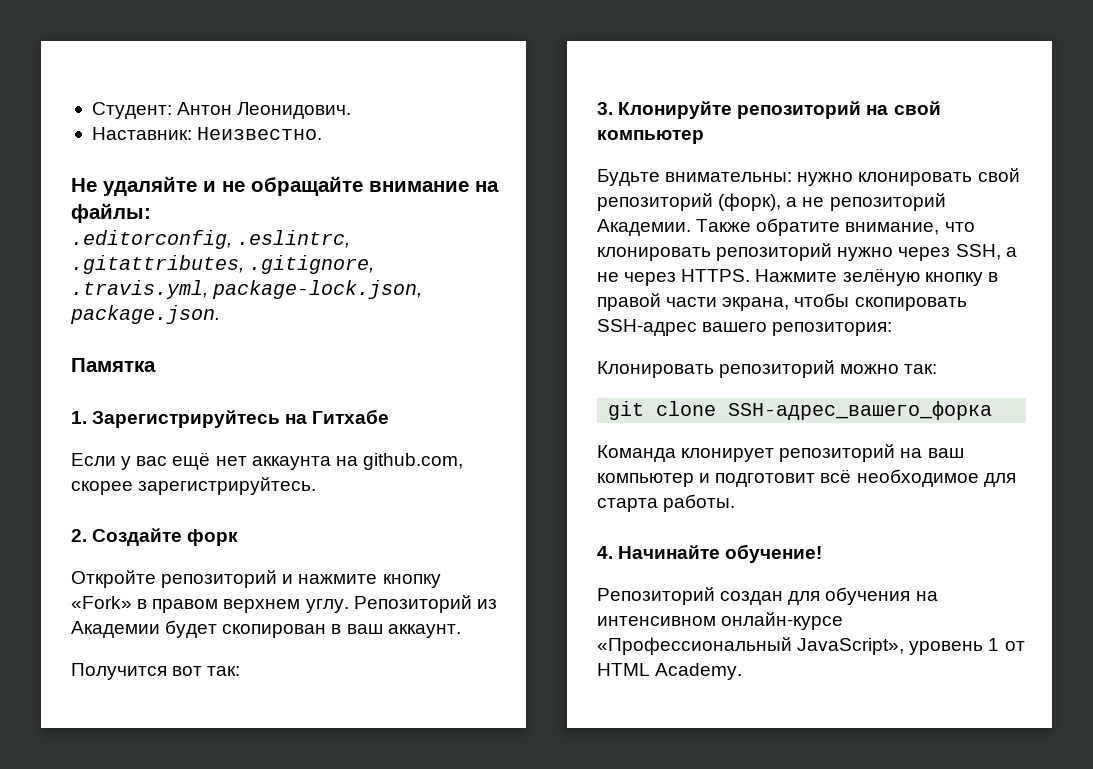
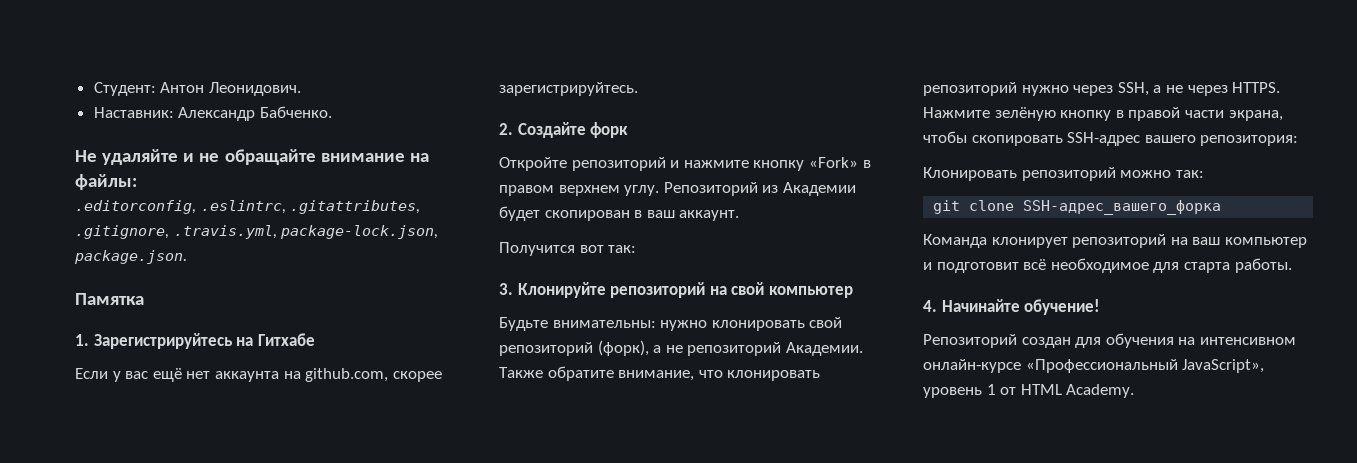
- Наставник: Неизвестно.
+ Наставник: Александр Бабченко.

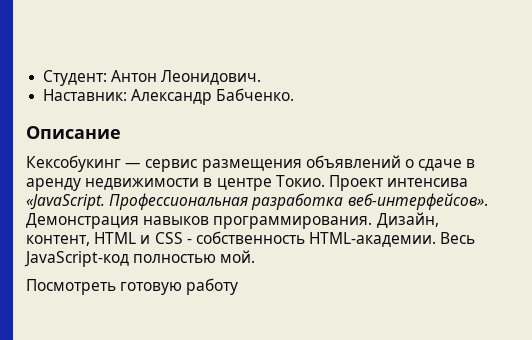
- Не удаляйте и не обращайте внимание на файлы:
- .editorconfig, .eslintrc, .gitattributes, .gitignore, .travis.yml, package-lock.json, package.json.
- Памятка
- 1. Зарегистрируйтесь на Гитхабе
- Если у вас ещё нет аккаунта на github.com, скорее зарегистрируйтесь.
- 2. Создайте форк
- Откройте репозиторий и нажмите кнопку «Fork» в правом верхнем углу. Репозиторий из Академии будет скопирован в ваш аккаунт.
- Получится вот так:
- 3. Клонируйте репозиторий на свой компьютер
- Будьте внимательны: нужно клонировать свой репозиторий (форк), а не репозиторий Академии. Также обратите внимание, что клонировать репозиторий нужно через SSH, а не через HTTPS. Нажмите зелёную кнопку в правой части экрана, чтобы скопировать SSH-адрес вашего репозитория:
- Клонировать репозиторий можно так:
- git clone SSH-адрес_вашего_форка
- Команда клонирует репозиторий на ваш компьютер и подготовит всё необходимое для старта работы.
- 4. Начинайте обучение!
- Репозиторий создан для обучения на интенсивном онлайн‑курсе «Профессиональный JavaScript», уровень 1 от HTML Academy.
+ Описание
+ Кексобукинг — сервис размещения объявлений о сдаче в аренду недвижимости в центре Токио. Проект интенсива «JavaScript. Профессиональная разработка веб-интерфейсов». Демонстрация навыков программирования. Дизайн, контент, HTML и CSS - собственность HTML-академии. Весь JavaScript-код полностью мой.
+ Посмотреть готовую работу

